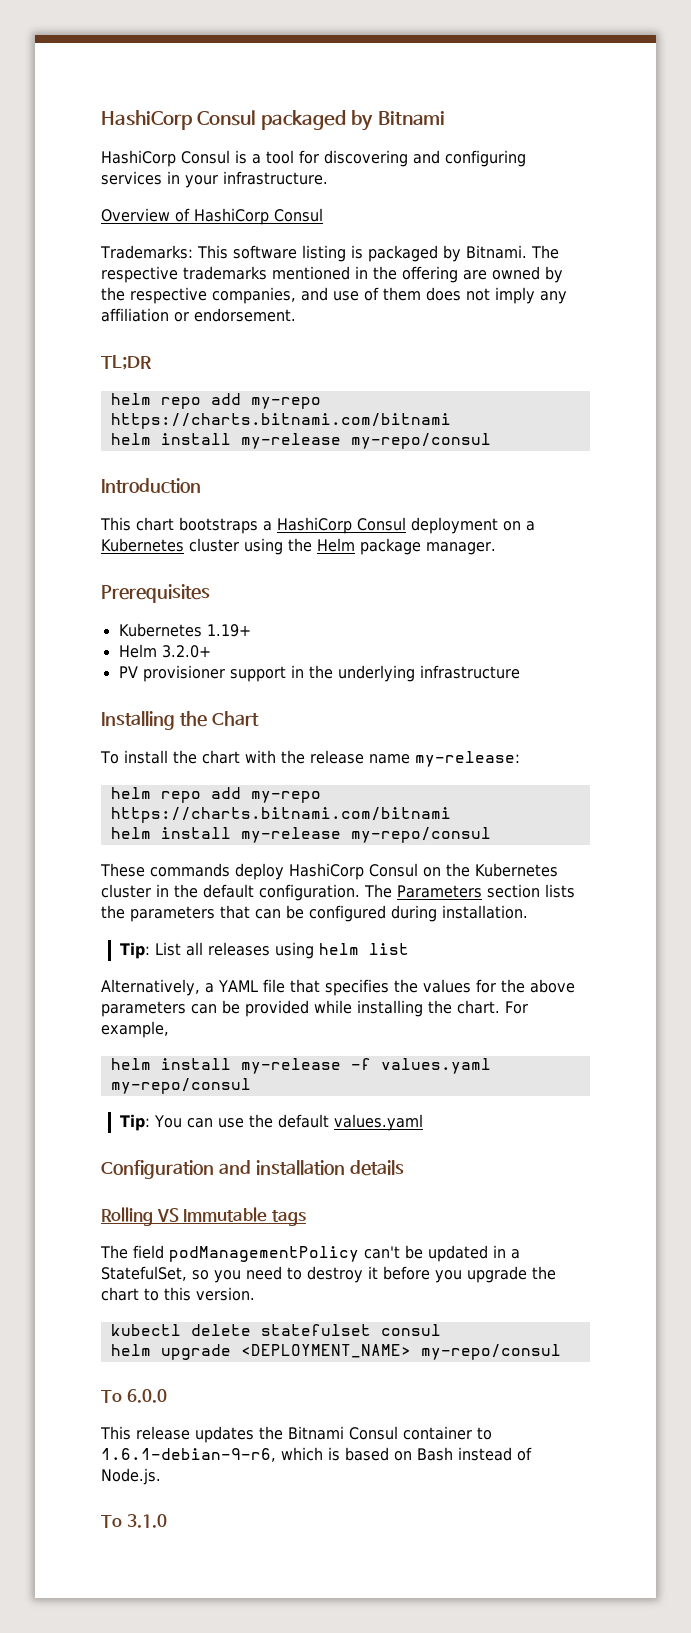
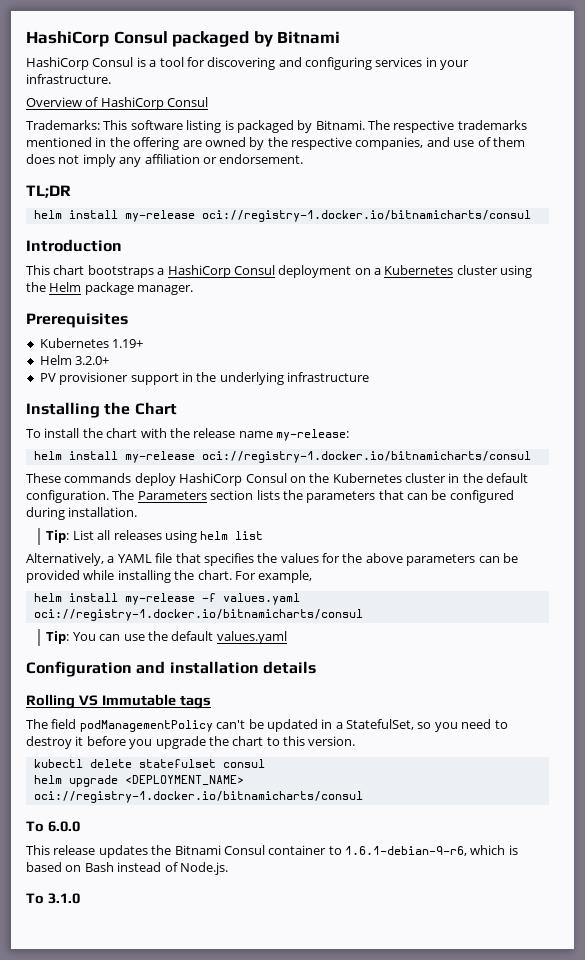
  TL;DR
- helm repo add my-repo https://charts.bitnami.com/bitnami
- helm install my-release my-repo/consul
+ helm install my-release oci://registry-1.docker.io/bitnamicharts/consul
  To install the chart with the release name my-release:
- helm repo add my-repo https://charts.bitnami.com/bitnami
- helm install my-release my-repo/consul
+ helm install my-release oci://registry-1.docker.io/bitnamicharts/consul
- helm install my-release -f values.yaml my-repo/consul
+ helm install my-release -f values.yaml oci://registry-1.docker.io/bitnamicharts/consul
- helm upgrade <DEPLOYMENT_NAME> my-repo/consul
+ helm upgrade <DEPLOYMENT_NAME> oci://registry-1.docker.io/bitnamicharts/consul

